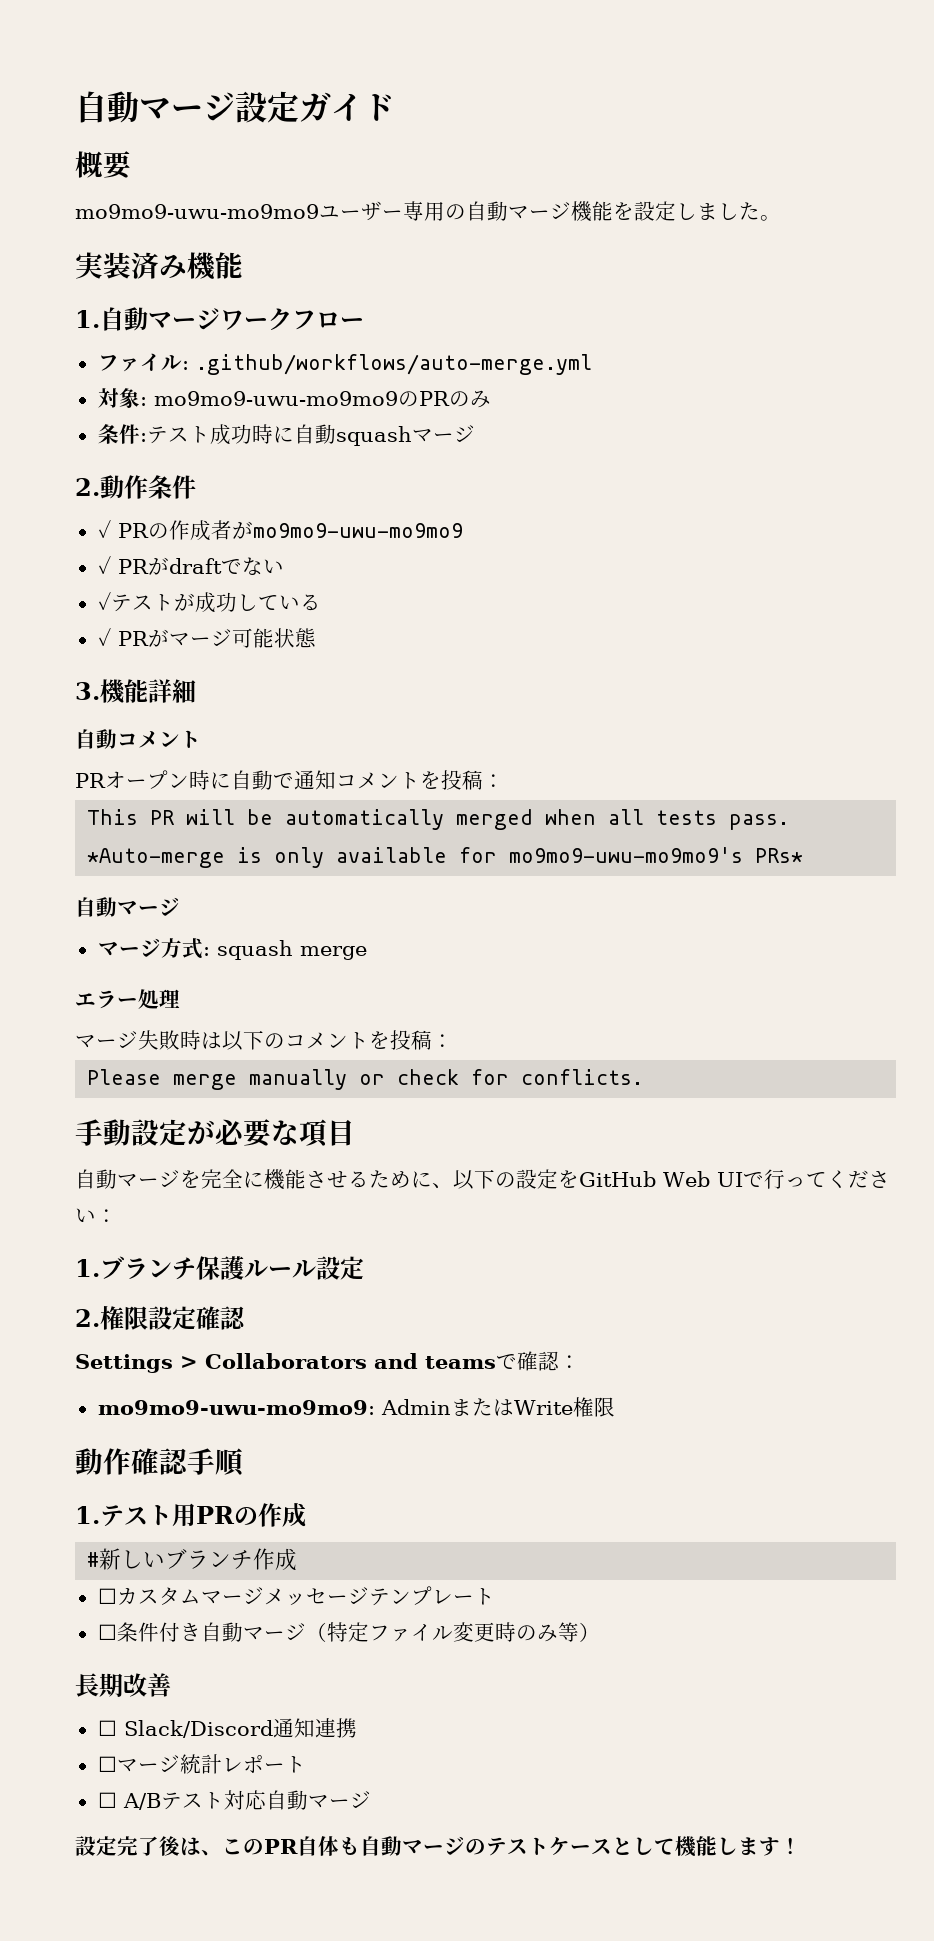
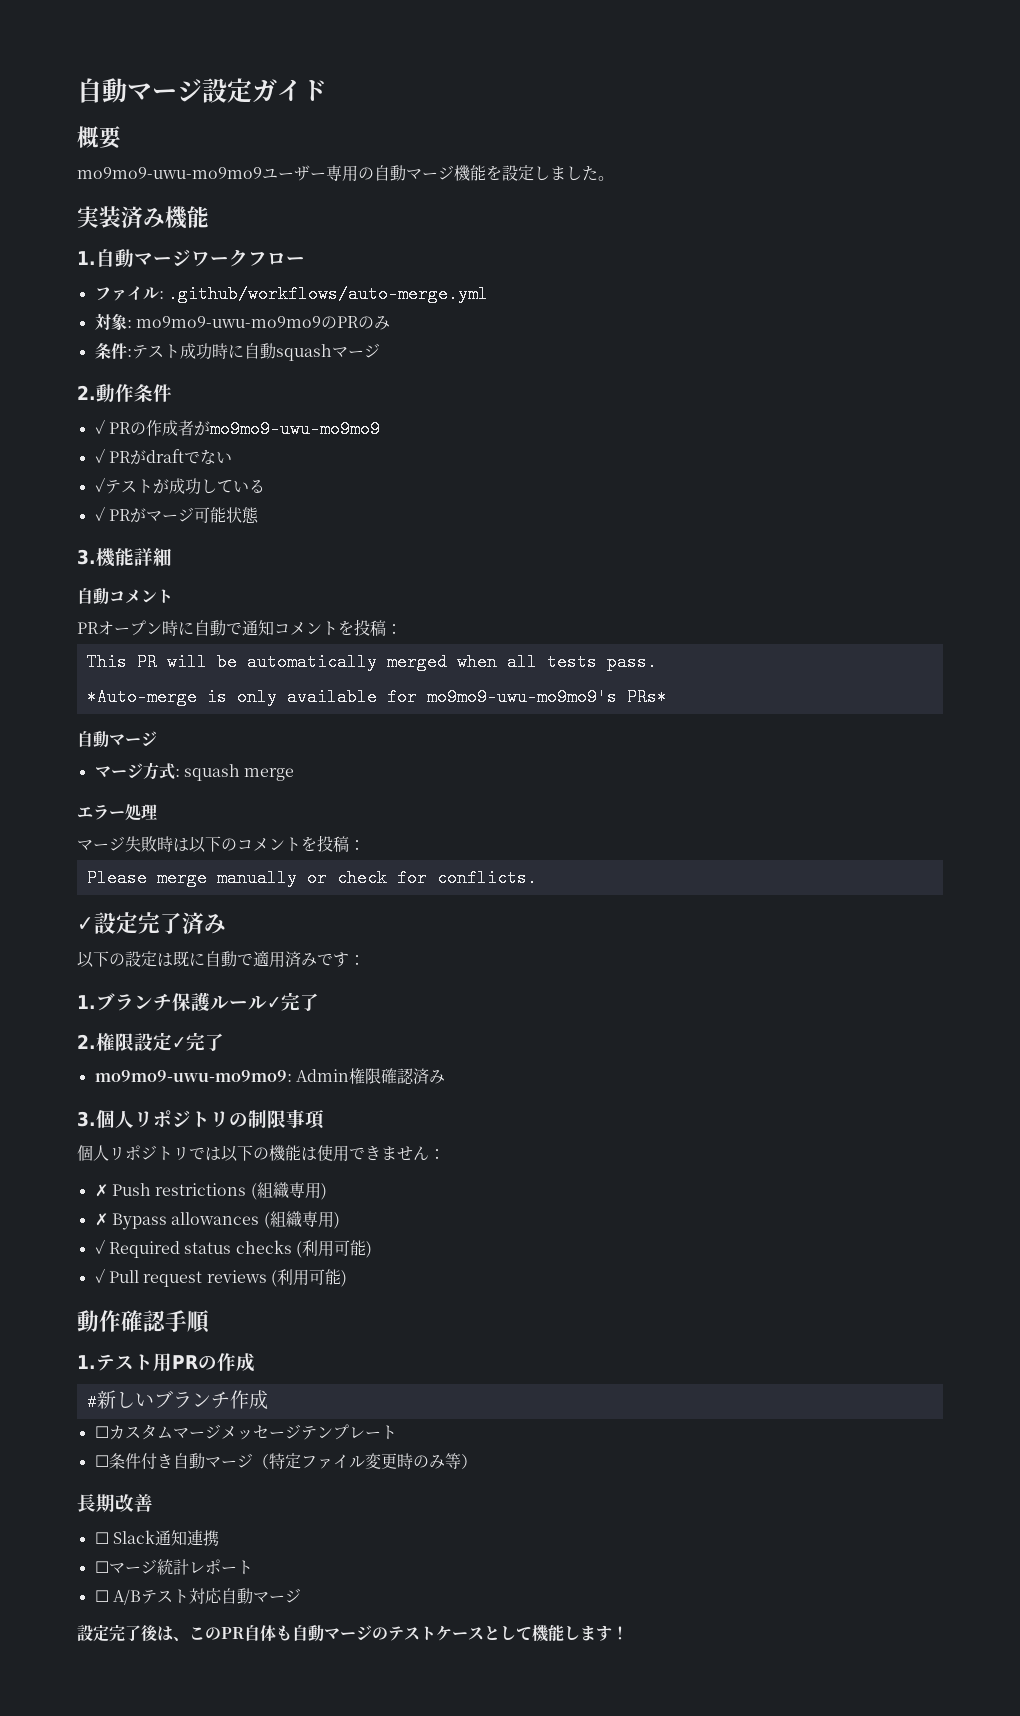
- 手動設定が必要な項目
- 自動マージを完全に機能させるために、以下の設定をGitHub Web UIで行ってください：
+ ✓設定完了済み
+ 以下の設定は既に自動で適用済みです：
- 1.ブランチ保護ルール設定
+ 1.ブランチ保護ルール✓完了
- 2.権限設定確認
- Settings > Collaborators and teamsで確認：
+ 2.権限設定✓完了
- mo9mo9-uwu-mo9mo9: AdminまたはWrite権限
+ mo9mo9-uwu-mo9mo9: Admin権限確認済み
+ 3.個人リポジトリの制限事項
+ 個人リポジトリでは以下の機能は使用できません：
+ ✗ Push restrictions (組織専用)
+ ✗ Bypass allowances (組織専用)
+ ✓ Required status checks (利用可能)
+ ✓ Pull request reviews (利用可能)
- ☐ Slack/Discord通知連携
+ ☐ Slack通知連携

